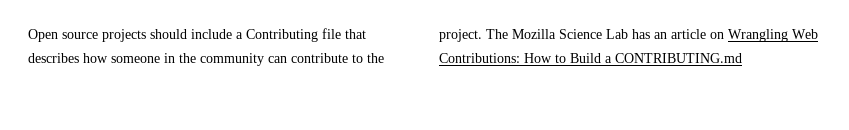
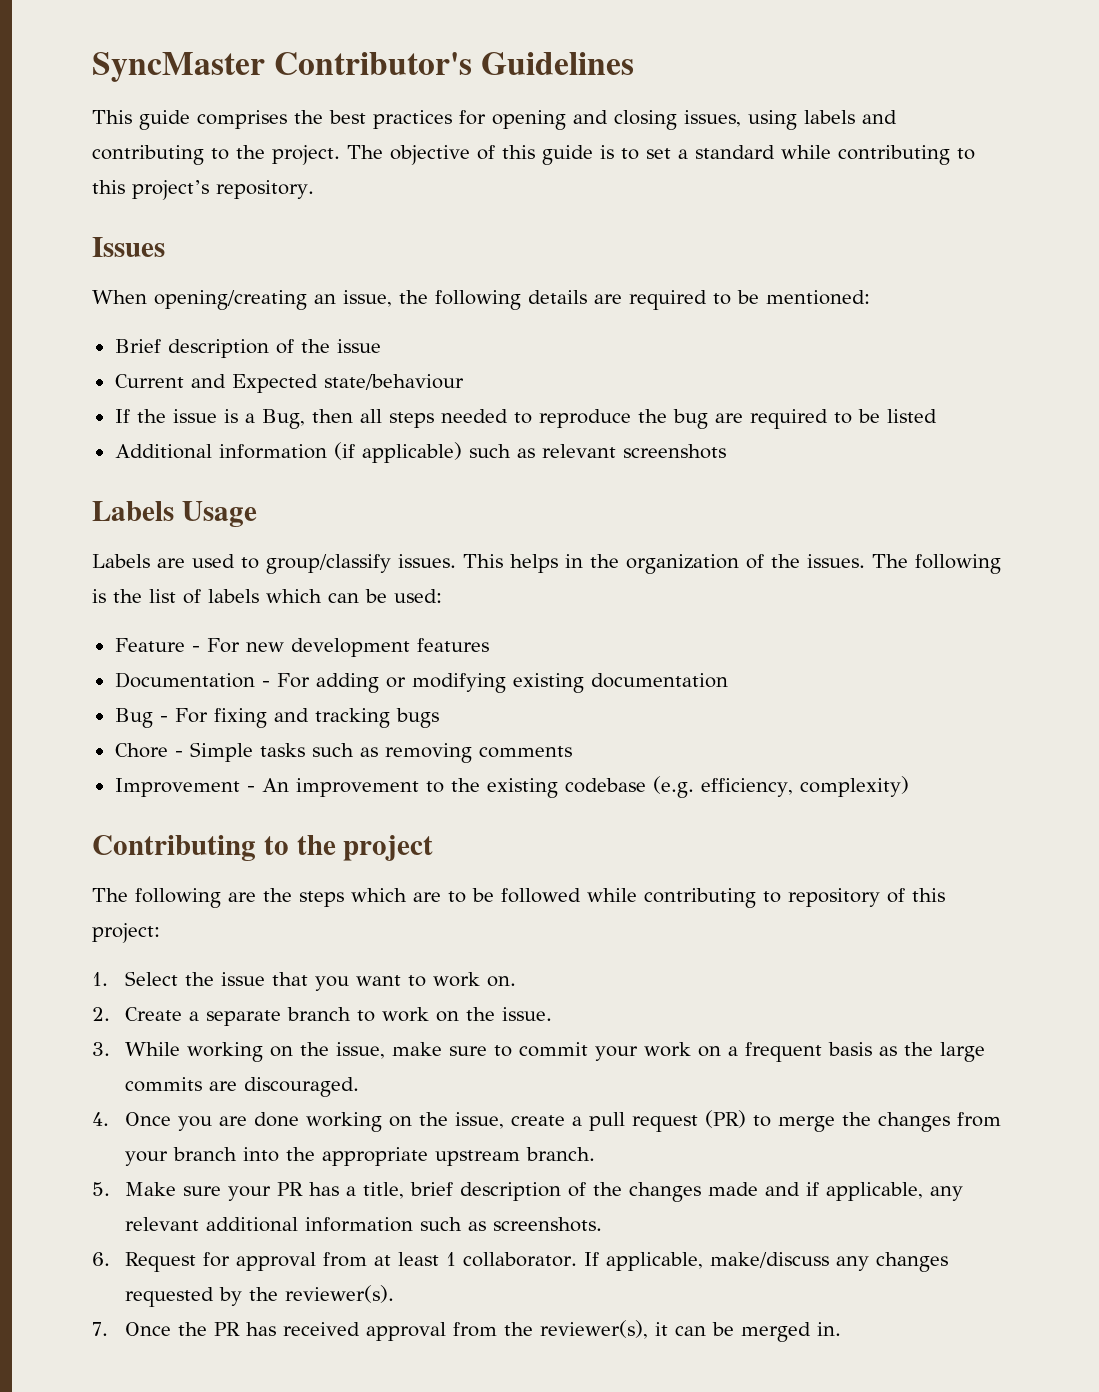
- Open source projects should include a Contributing file that describes how someone in the community can contribute to the project. The Mozilla Science Lab has an article on Wrangling Web Contributions: How to Build a CONTRIBUTING.md
+ SyncMaster Contributor's Guidelines
+ This guide comprises the best practices for opening and closing issues, using labels and contributing to the project. The objective of this guide is to set a standard while contributing to this project’s repository.
+ Issues
+ When opening/creating an issue, the following details are required to be mentioned:
+ Brief description of the issue
+ Current and Expected state/behaviour
+ If the issue is a Bug, then all steps needed to reproduce the bug are required to be listed
+ Additional information (if applicable) such as relevant screenshots
+ Labels Usage
+ Labels are used to group/classify issues. This helps in the organization of the issues. The following is the list of labels which can be used:
+ Feature - For new development features
+ Documentation - For adding or modifying existing documentation
+ Bug - For fixing and tracking bugs
+ Chore - Simple tasks such as removing comments
+ Improvement - An improvement to the existing codebase (e.g. efficiency, complexity)
+ Contributing to the project
+ The following are the steps which are to be followed while contributing to repository of this project:
+ 1. Select the issue that you want to work on.
+ 2. Create a separate branch to work on the issue.
+ 3. While working on the issue, make sure to commit your work on a frequent basis as the large commits are discouraged.
+ 4. Once you are done working on the issue, create a pull request (PR) to merge the changes from your branch into the appropriate upstream branch.
+ 5. Make sure your PR has a title, brief description of the changes made and if applicable, any relevant additional information such as screenshots.
+ 6. Request for approval from at least 1 collaborator. If applicable, make/discuss any changes requested by the reviewer(s).
+ 7. Once the PR has received approval from the reviewer(s), it can be merged in.

